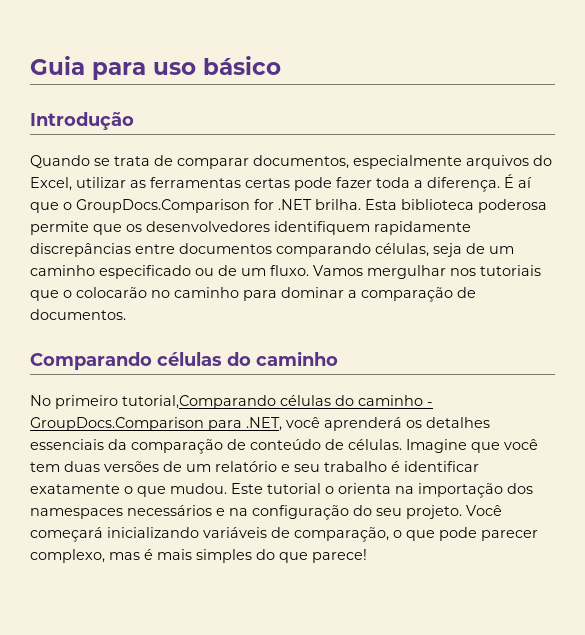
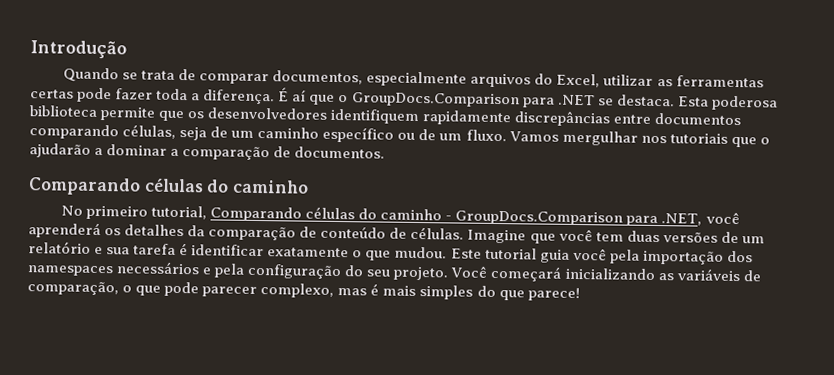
- Guia para uso básico
- É aí que o GroupDocs.Comparison for .NET brilha. Esta biblioteca poderosa permite que os desenvolvedores identifiquem rapidamente discrepâncias entre documentos comparando células, seja de um caminho especificado ou de um fluxo.
+ É aí que o GroupDocs.Comparison para .NET se destaca. Esta poderosa biblioteca permite que os desenvolvedores identifiquem rapidamente discrepâncias entre documentos comparando células, seja de um caminho específico ou de um fluxo.
- Vamos mergulhar nos tutoriais que o colocarão no caminho para dominar a comparação de documentos.
+ Vamos mergulhar nos tutoriais que o ajudarão a dominar a comparação de documentos.
- No primeiro tutorial,Comparando células do caminho - GroupDocs.Comparison para .NET, você aprenderá os detalhes essenciais da comparação de conteúdo de células.
+ No primeiro tutorial, Comparando células do caminho - GroupDocs.Comparison para .NET, você aprenderá os detalhes da comparação de conteúdo de células.
- Imagine que você tem duas versões de um relatório e seu trabalho é identificar exatamente o que mudou.
+ Imagine que você tem duas versões de um relatório e sua tarefa é identificar exatamente o que mudou.
- Este tutorial o orienta na importação dos namespaces necessários e na configuração do seu projeto.
+ Este tutorial guia você pela importação dos namespaces necessários e pela configuração do seu projeto.
- Você começará inicializando variáveis de comparação, o que pode parecer complexo, mas é mais simples do que parece!
+ Você começará inicializando as variáveis de comparação, o que pode parecer complexo, mas é mais simples do que parece!

